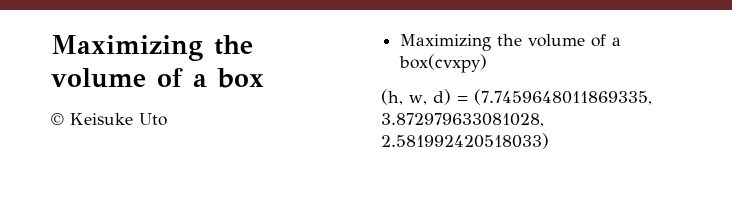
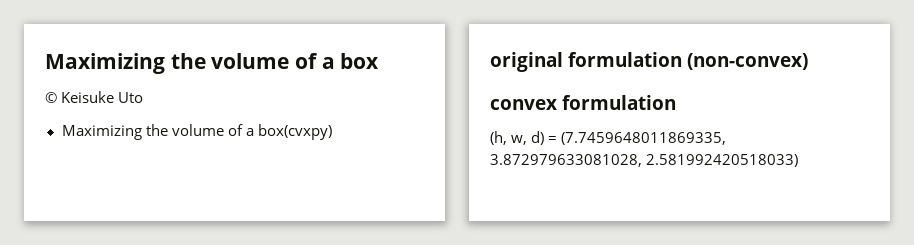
+ original formulation (non-convex)
+ convex formulation

